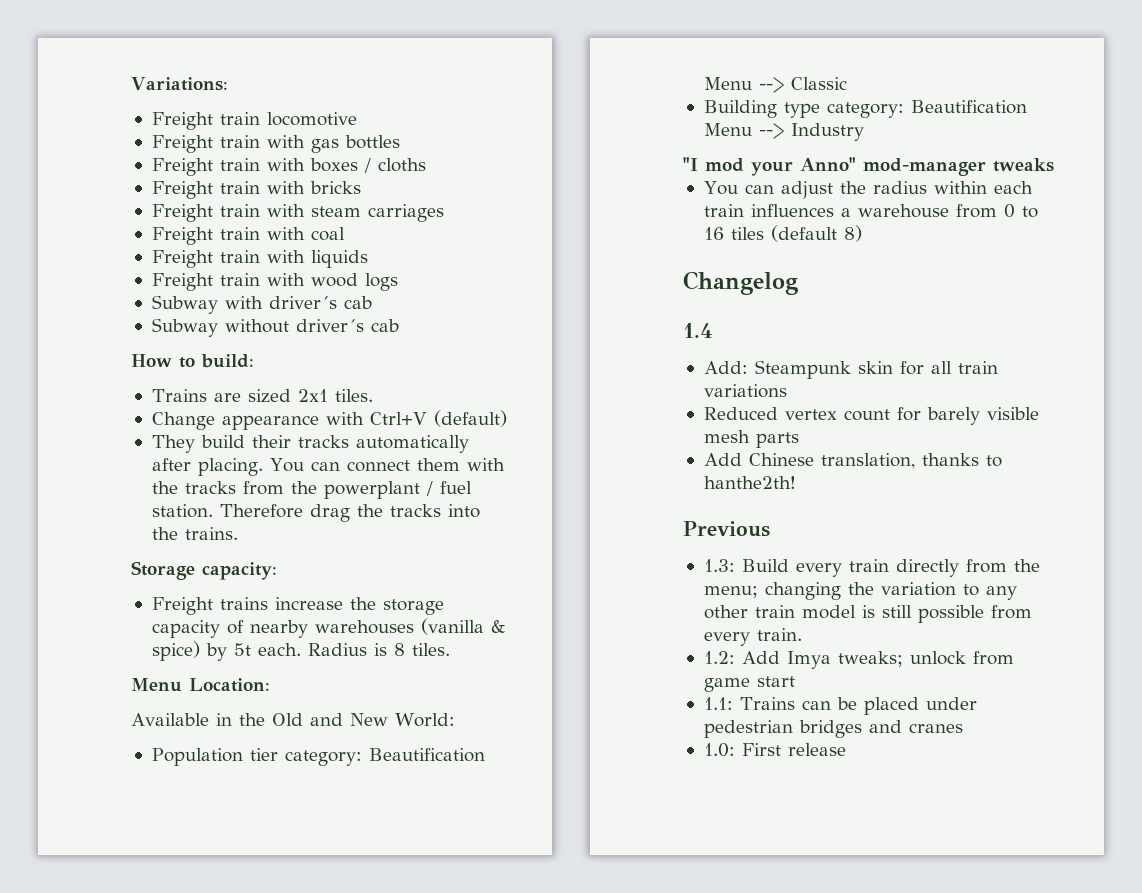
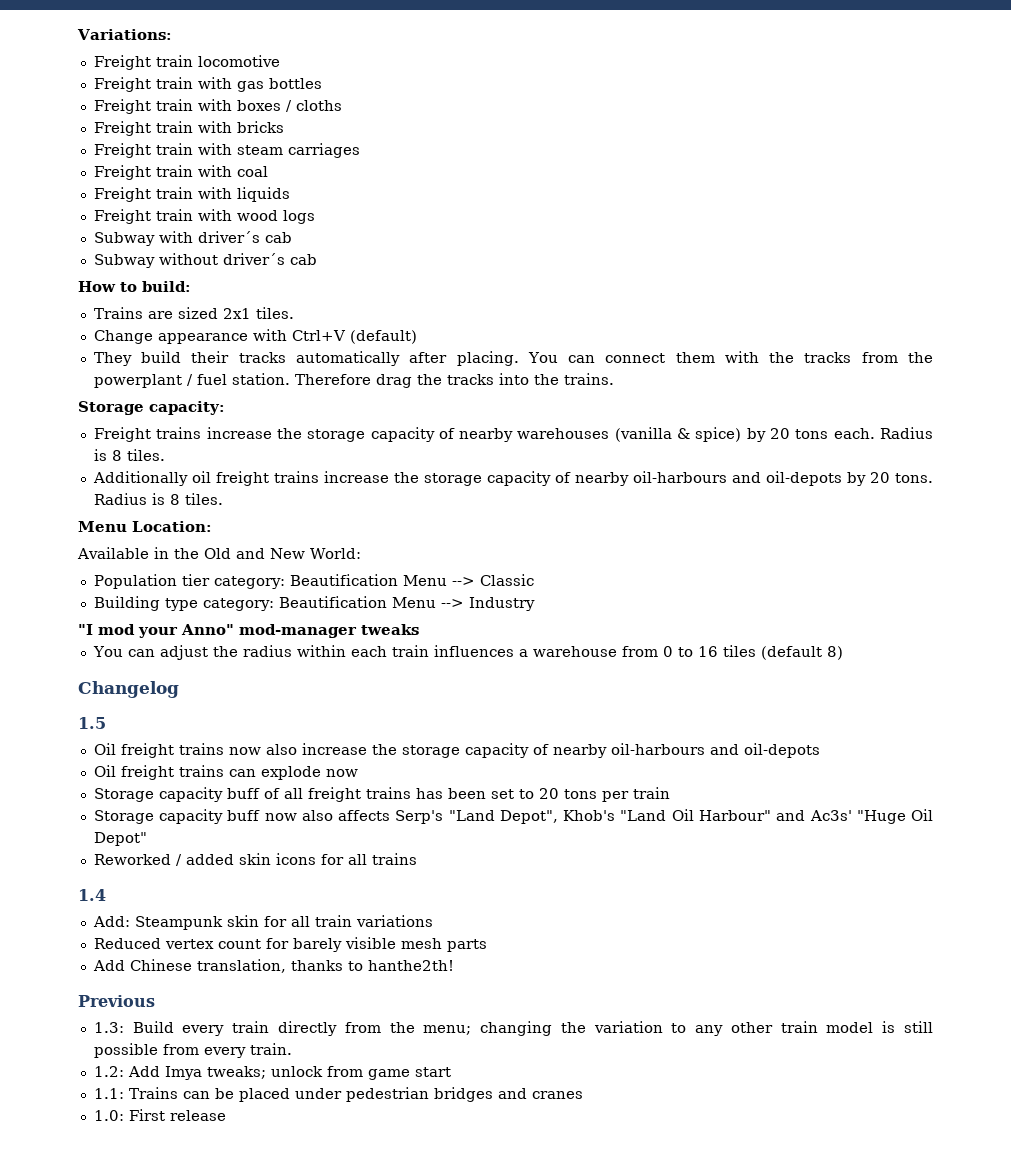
- Freight trains increase the storage capacity of nearby warehouses (vanilla & spice) by 5t each.
+ Freight trains increase the storage capacity of nearby warehouses (vanilla & spice) by 20 tons each.
+ Additionally oil freight trains increase the storage capacity of nearby oil-harbours and oil-depots by 20 tons. Radius is 8 tiles.
+ 1.5
+ Oil freight trains now also increase the storage capacity of nearby oil-harbours and oil-depots
+ Oil freight trains can explode now
+ Storage capacity buff of all freight trains has been set to 20 tons per train
+ Storage capacity buff now also affects Serp's "Land Depot", Khob's "Land Oil Harbour" and Ac3s' "Huge Oil Depot"
+ Reworked / added skin icons for all trains

